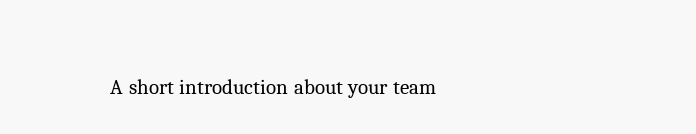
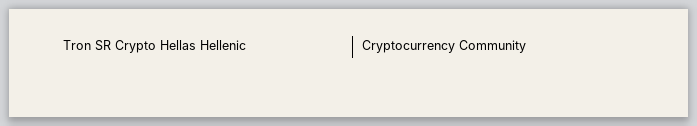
- A short introduction about your team
+ Tron SR Crypto Hellas Hellenic Cryptocurrency Community

